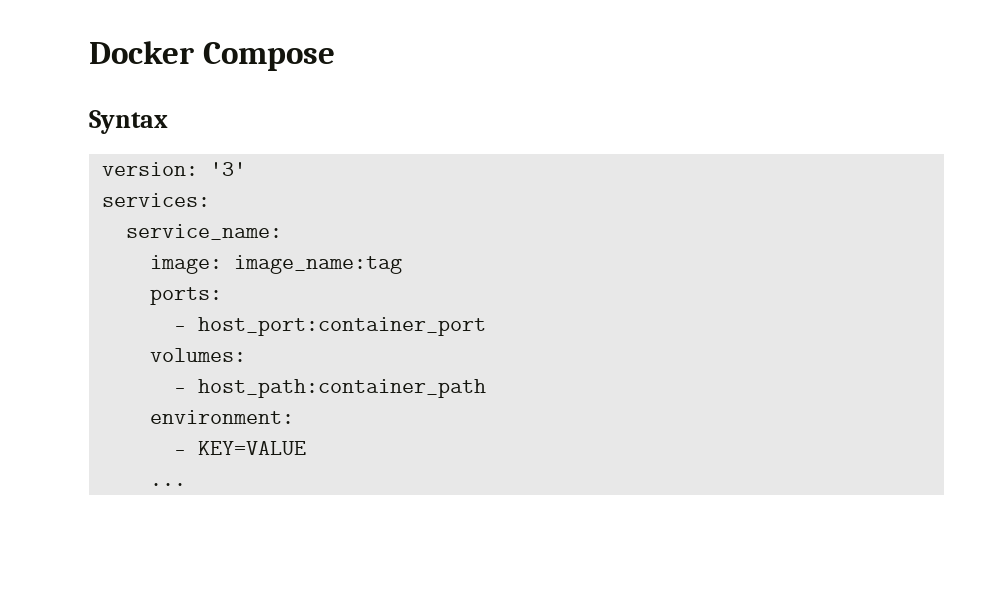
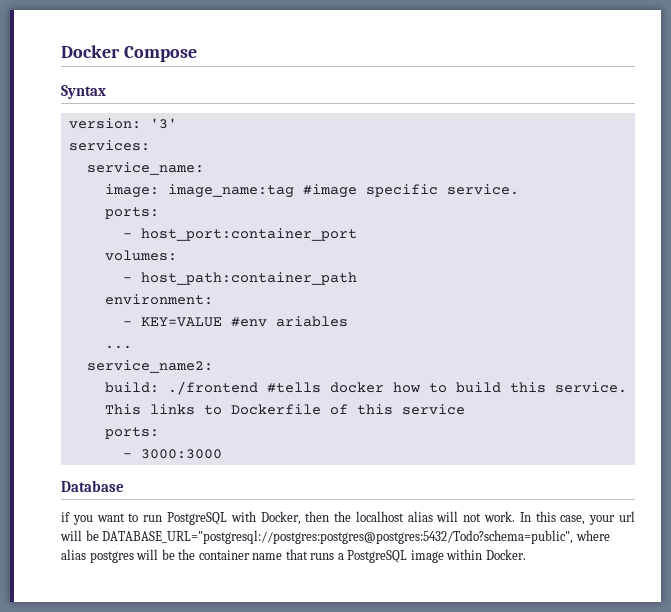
- image: image_name:tag
+ image: image_name:tag #image specific service.
- - KEY=VALUE
+ - KEY=VALUE #env ariables
+ service_name2:
+ build: ./frontend #tells docker how to build this service. This links to Dockerfile of this service
+ ports:
+ - 3000:3000
+ Database
+ if you want to run PostgreSQL with Docker, then the localhost alias will not work. In this case, your url will be DATABASE_URL="postgresql://postgres:postgres@postgres:5432/Todo?schema=public", where alias postgres will be the container name that runs a PostgreSQL image within Docker.

